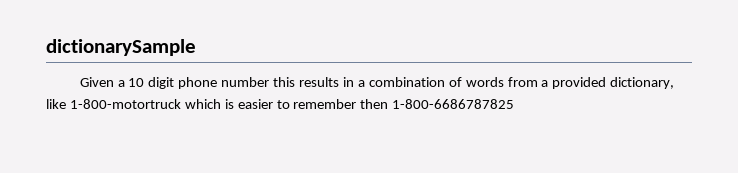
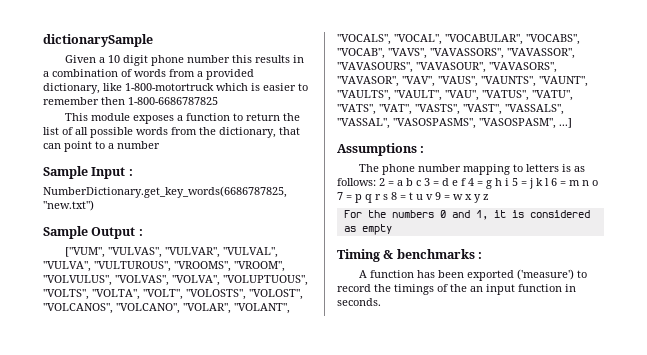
+ This module exposes a function to return the list of all possible words from the dictionary, that can point to a number
+ Sample Input :
+ NumberDictionary.get_key_words(6686787825, "new.txt")
+ Sample Output :
+ ["VUM", "VULVAS", "VULVAR", "VULVAL", "VULVA", "VULTUROUS", "VROOMS", "VROOM", "VOLVULUS", "VOLVAS", "VOLVA", "VOLUPTUOUS", "VOLTS", "VOLTA", "VOLT", "VOLOSTS", "VOLOST", "VOLCANOS", "VOLCANO", "VOLAR", "VOLANT", "VOCALS", "VOCAL", "VOCABULAR", "VOCABS", "VOCAB", "VAVS", "VAVASSORS", "VAVASSOR", "VAVASOURS", "VAVASOUR", "VAVASORS", "VAVASOR", "VAV", "VAUS", "VAUNTS", "VAUNT", "VAULTS", "VAULT", "VAU", "VATUS", "VATU", "VATS", "VAT", "VASTS", "VAST", "VASSALS", "VASSAL", "VASOSPASMS", "VASOSPASM", ...]
+ Assumptions :
+ The phone number mapping to letters is as follows: 2 = a b c 3 = d e f 4 = g h i 5 = j k l 6 = m n o 7 = p q r s 8 = t u v 9 = w x y z
+ For the numbers 0 and 1, it is considered as empty
+ Timing & benchmarks :
+ A function has been exported ('measure') to record the timings of the an input function in seconds.

